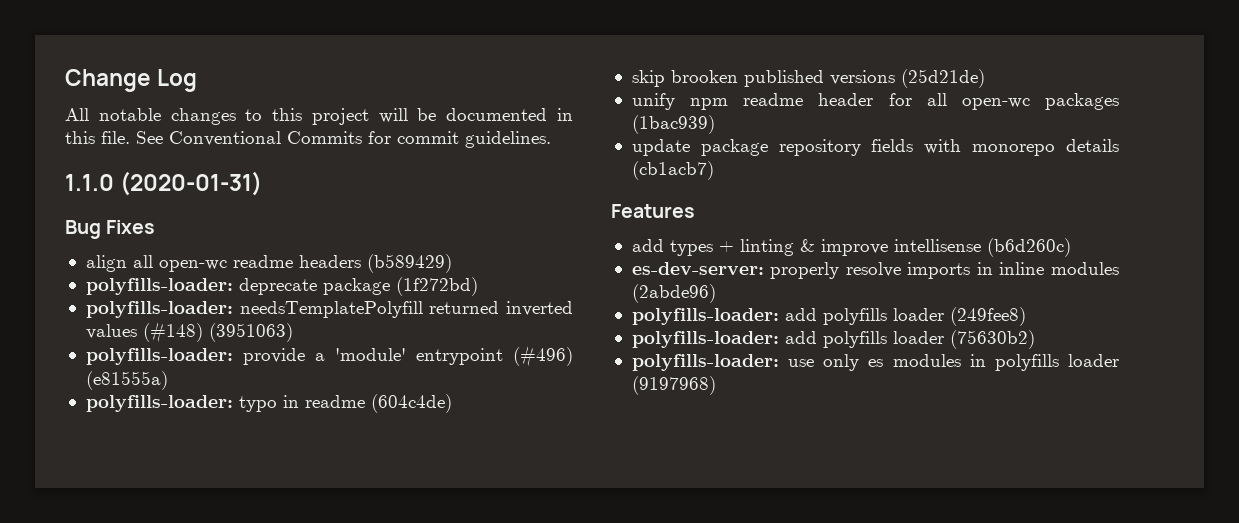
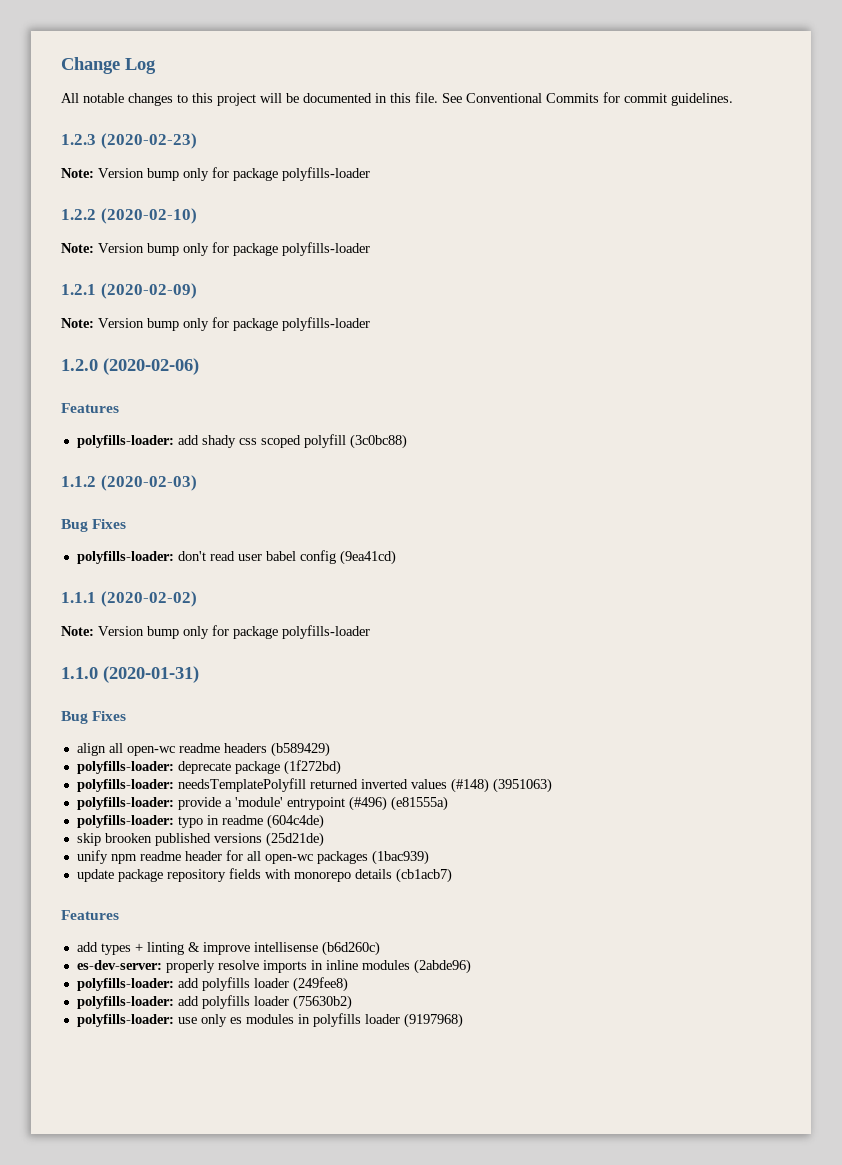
+ 1.2.3 (2020-02-23)
+ Note: Version bump only for package polyfills-loader
+ 1.2.2 (2020-02-10)
+ Note: Version bump only for package polyfills-loader
+ 1.2.1 (2020-02-09)
+ Note: Version bump only for package polyfills-loader
+ 1.2.0 (2020-02-06)
+ Features
+ polyfills-loader: add shady css scoped polyfill (3c0bc88)
+ 1.1.2 (2020-02-03)
+ Bug Fixes
+ polyfills-loader: don't read user babel config (9ea41cd)
+ 1.1.1 (2020-02-02)
+ Note: Version bump only for package polyfills-loader

